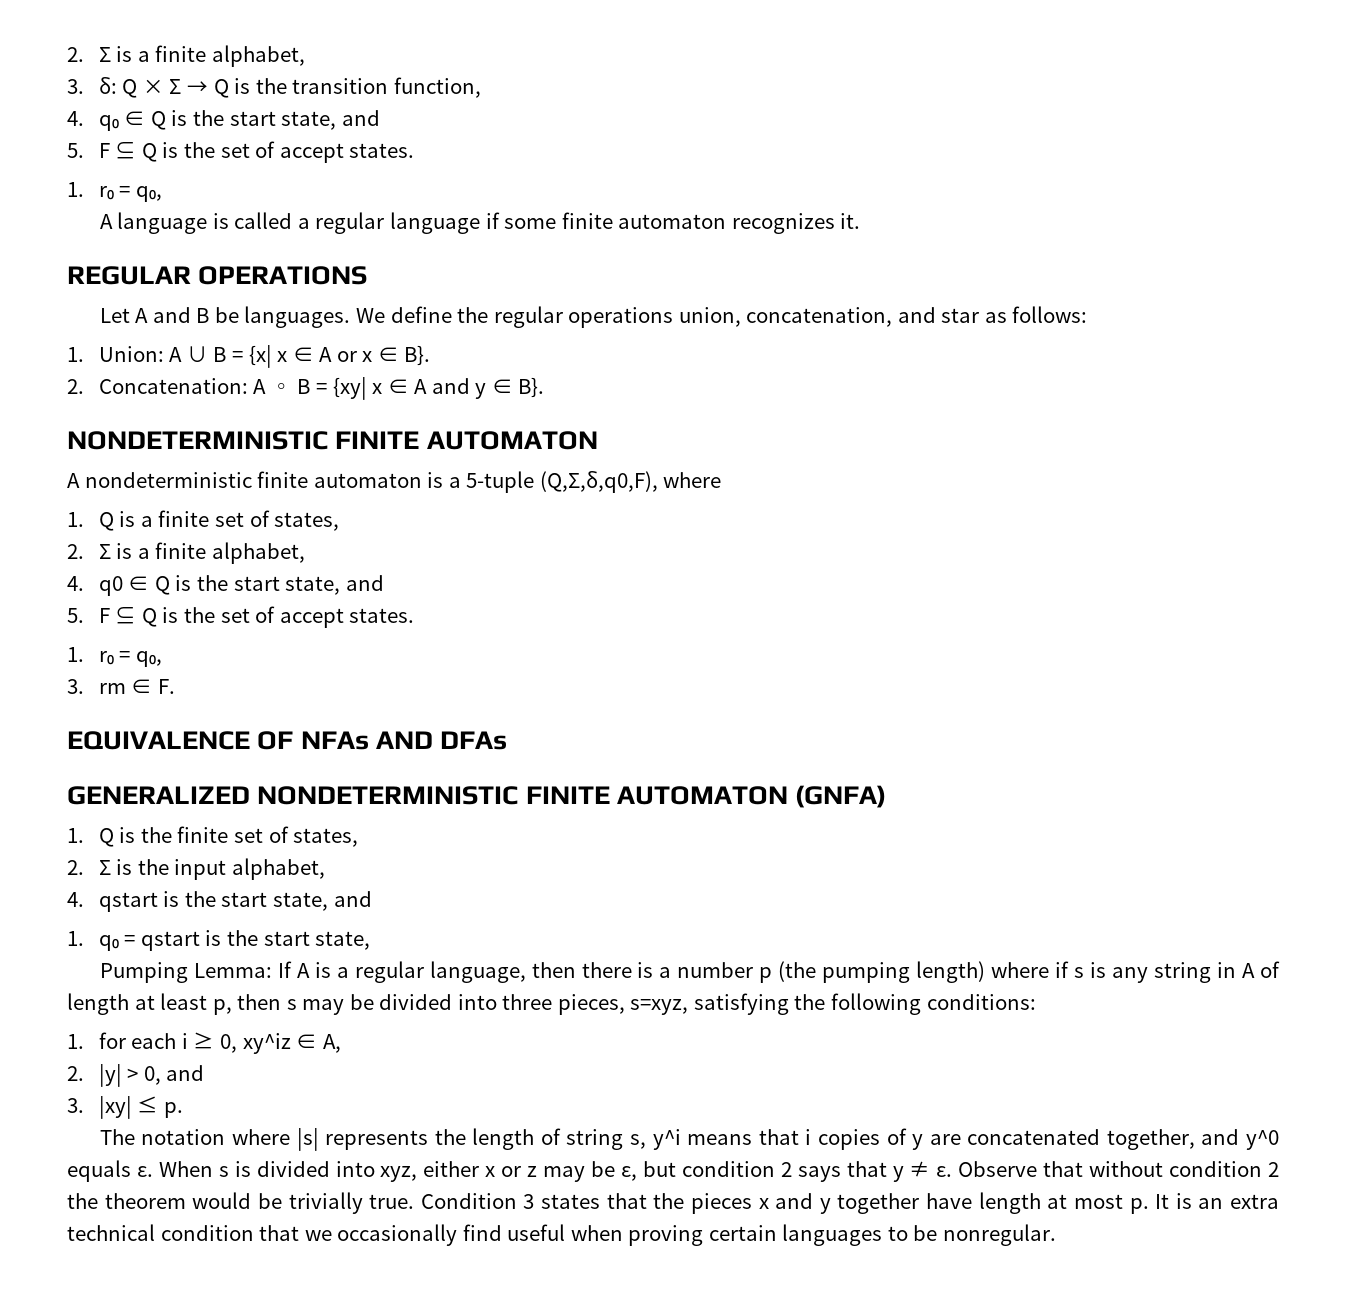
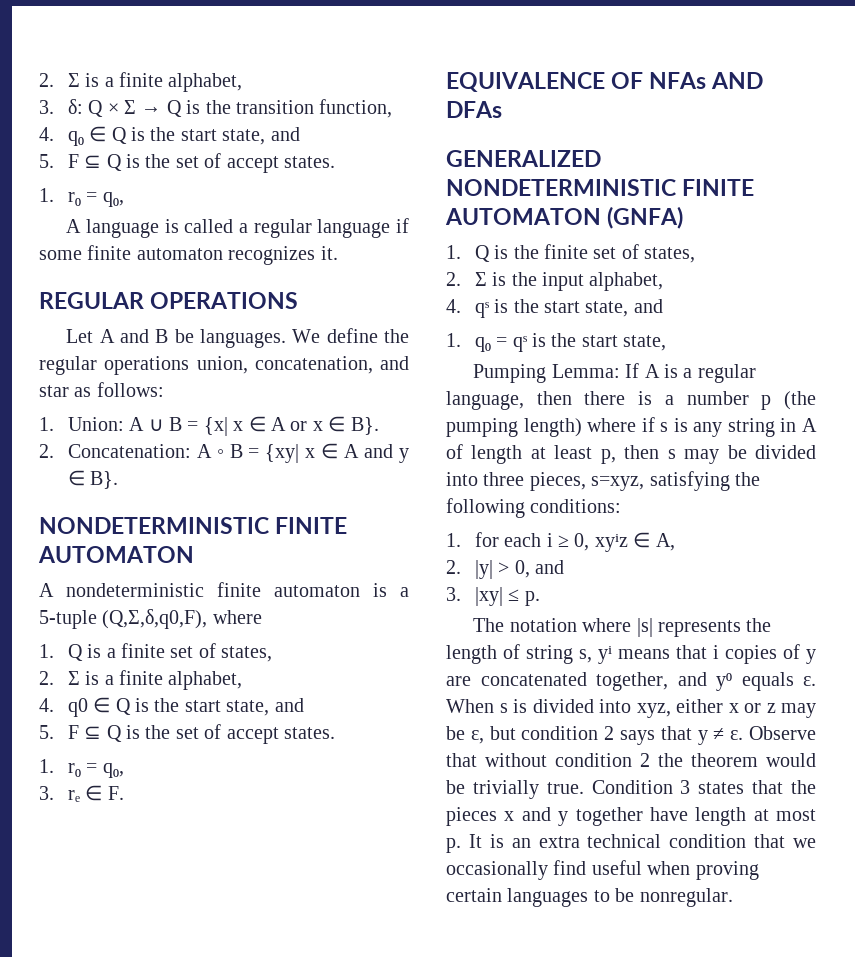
- 3. rm ∈ F.
+ 3. rₑ ∈ F.
- 4. qstart is the start state, and
+ 4. qˢ is the start state, and
- 1. q₀ = qstart is the start state,
+ 1. q₀ = qˢ is the start state,
- 1. for each i ≥ 0, xy^iz ∈ A,
+ 1. for each i ≥ 0, xyⁱz ∈ A,
- The notation where |s| represents the length of string s, y^i means that i copies of y are concatenated together, and y^0 equals ε.
+ The notation where |s| represents the length of string s, yⁱ means that i copies of y are concatenated together, and y⁰ equals ε.

